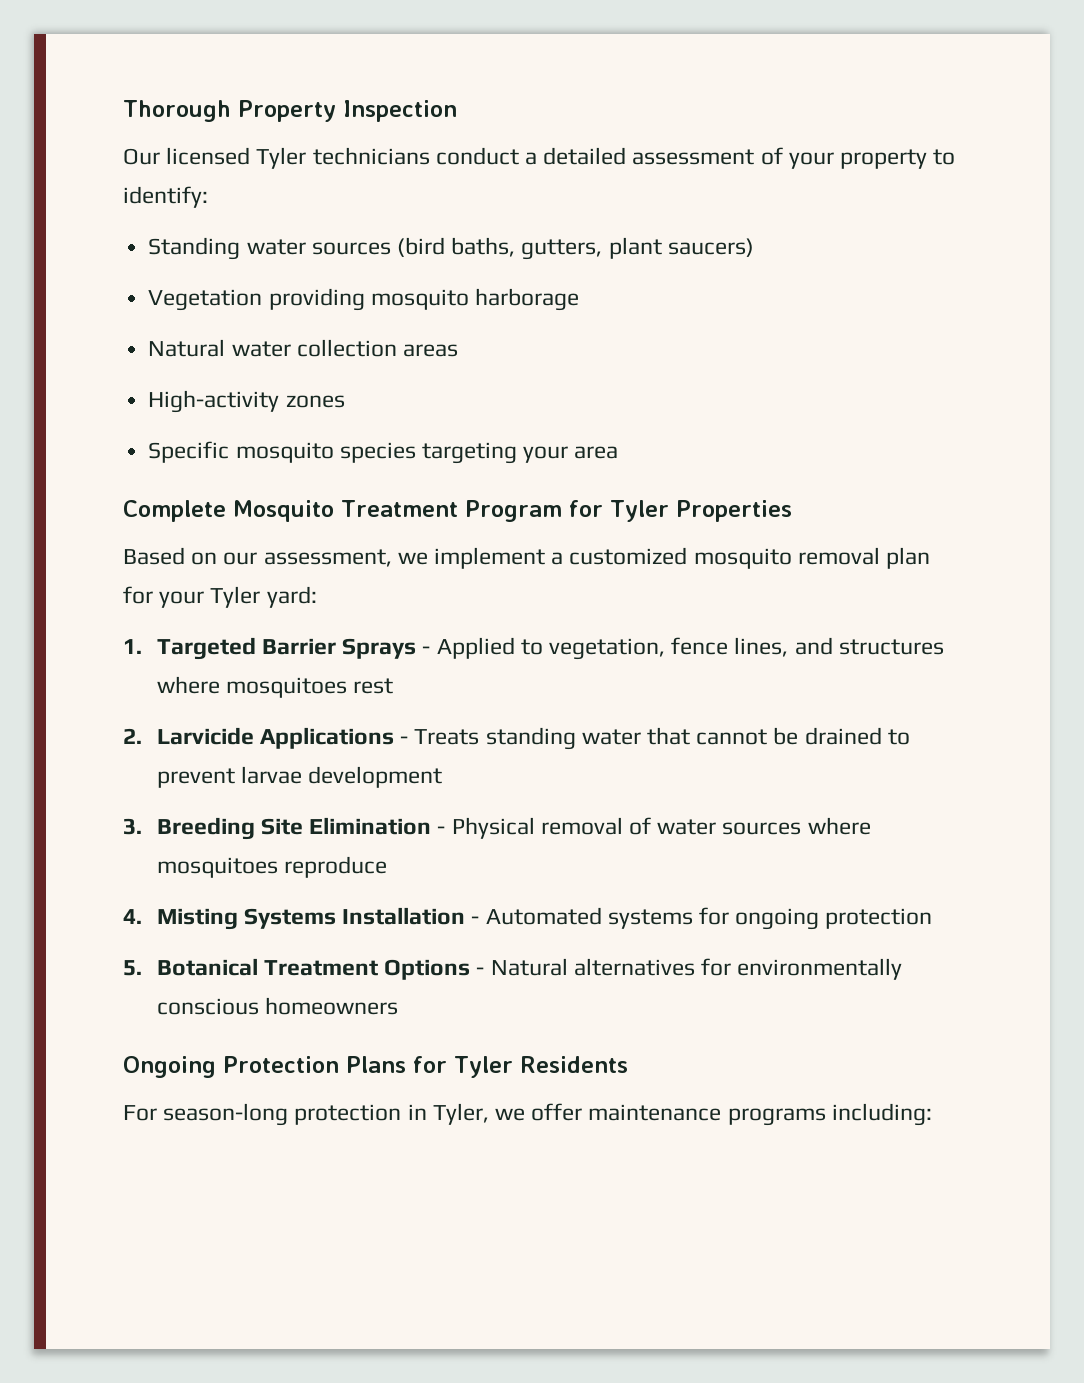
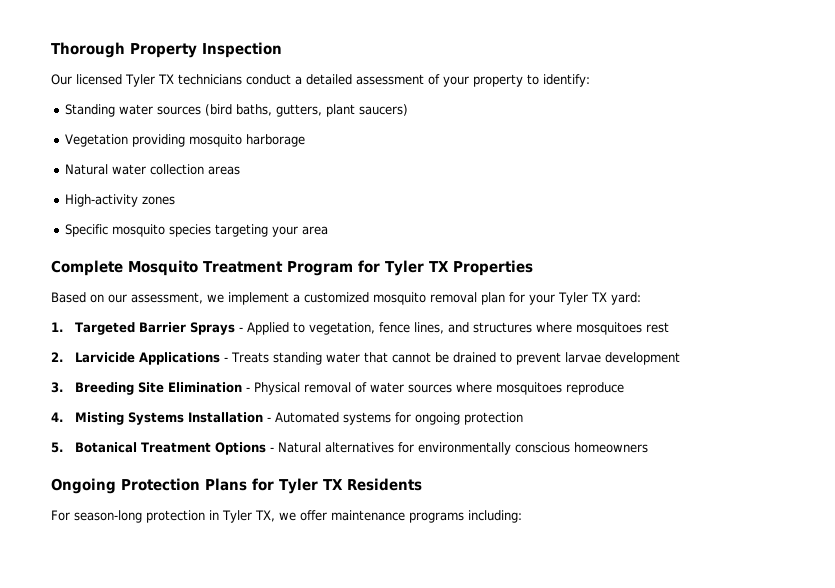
- Our licensed Tyler technicians conduct a detailed assessment of your property to identify:
+ Our licensed Tyler TX technicians conduct a detailed assessment of your property to identify:
- Complete Mosquito Treatment Program for Tyler Properties
+ Complete Mosquito Treatment Program for Tyler TX Properties
- Based on our assessment, we implement a customized mosquito removal plan for your Tyler yard:
+ Based on our assessment, we implement a customized mosquito removal plan for your Tyler TX yard:
- Ongoing Protection Plans for Tyler Residents
+ Ongoing Protection Plans for Tyler TX Residents
- For season-long protection in Tyler, we offer maintenance programs including:
+ For season-long protection in Tyler TX, we offer maintenance programs including:

